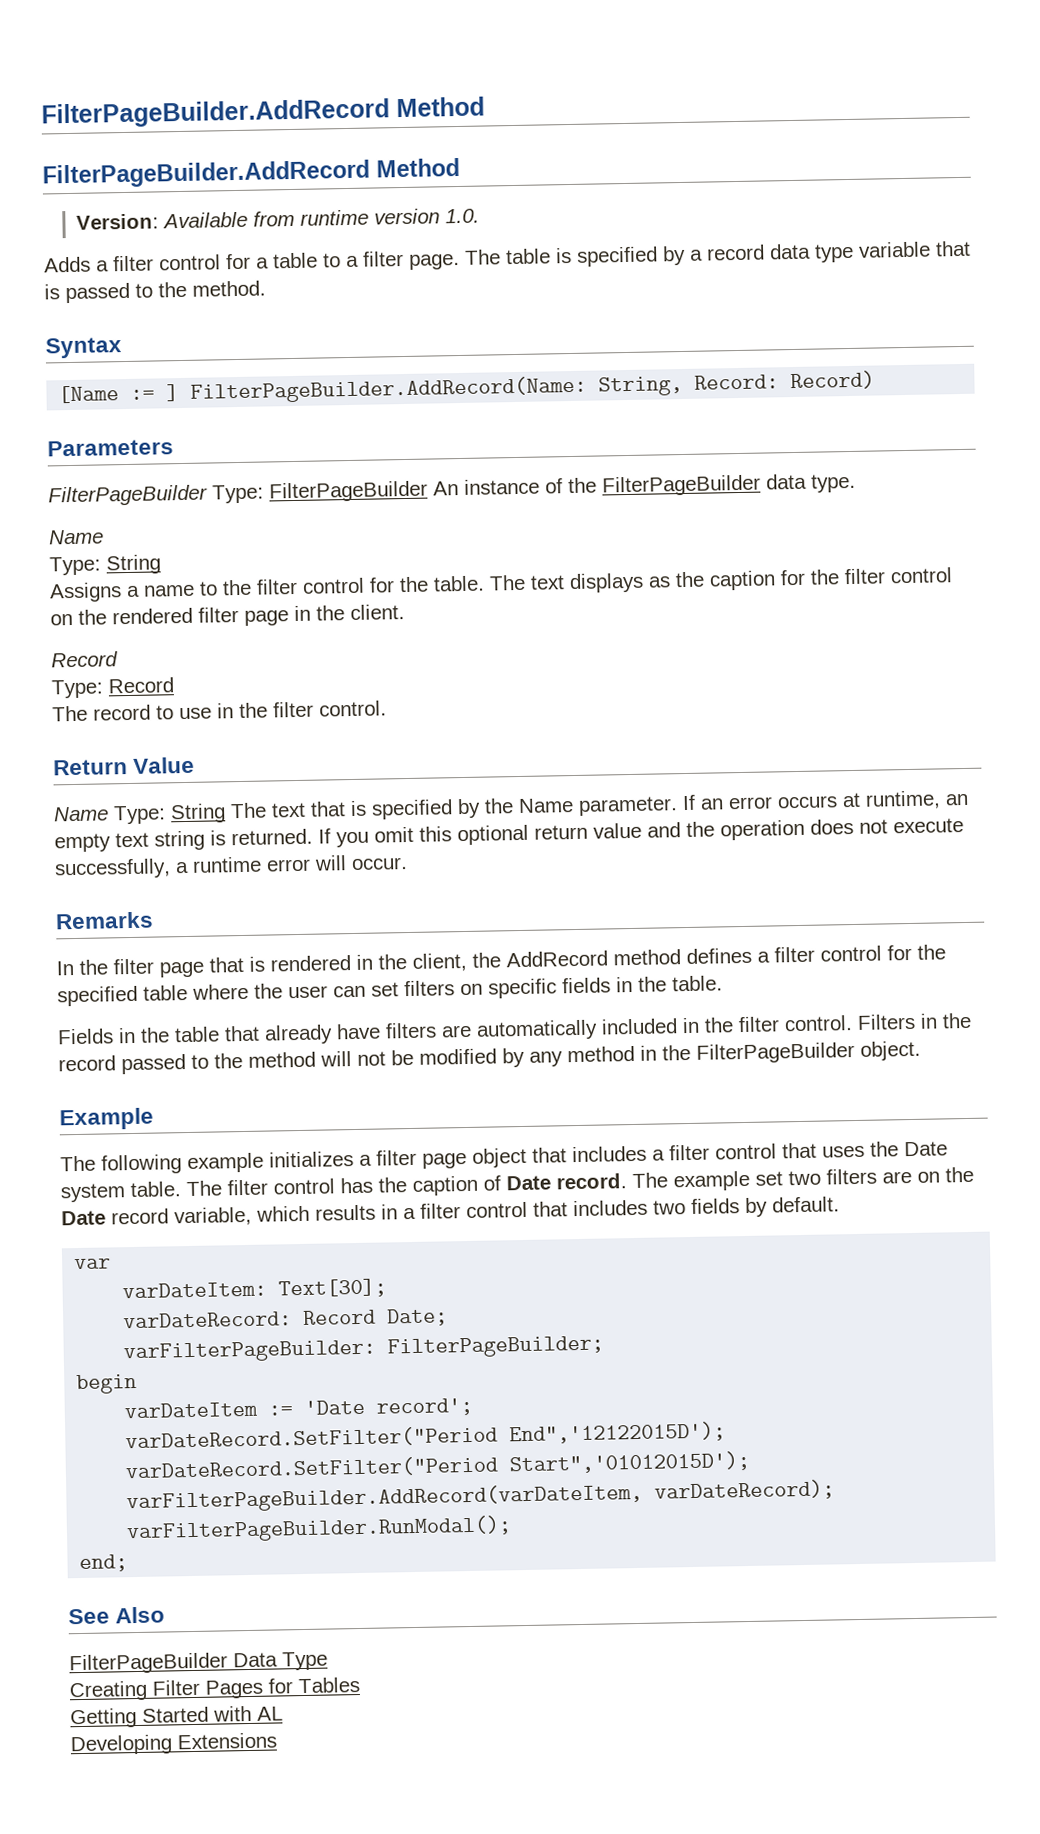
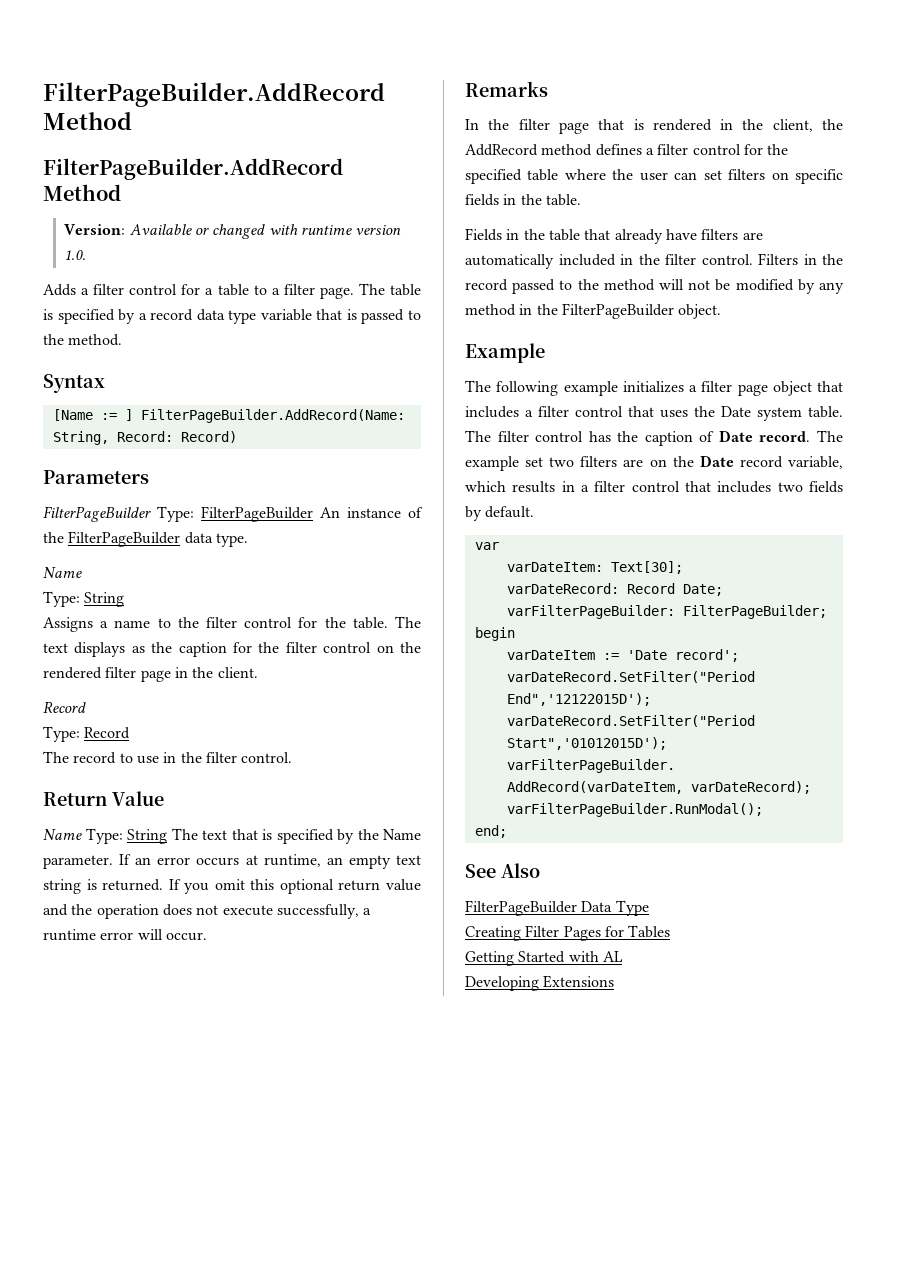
- Version: Available from runtime version 1.0.
+ Version: Available or changed with runtime version 1.0.

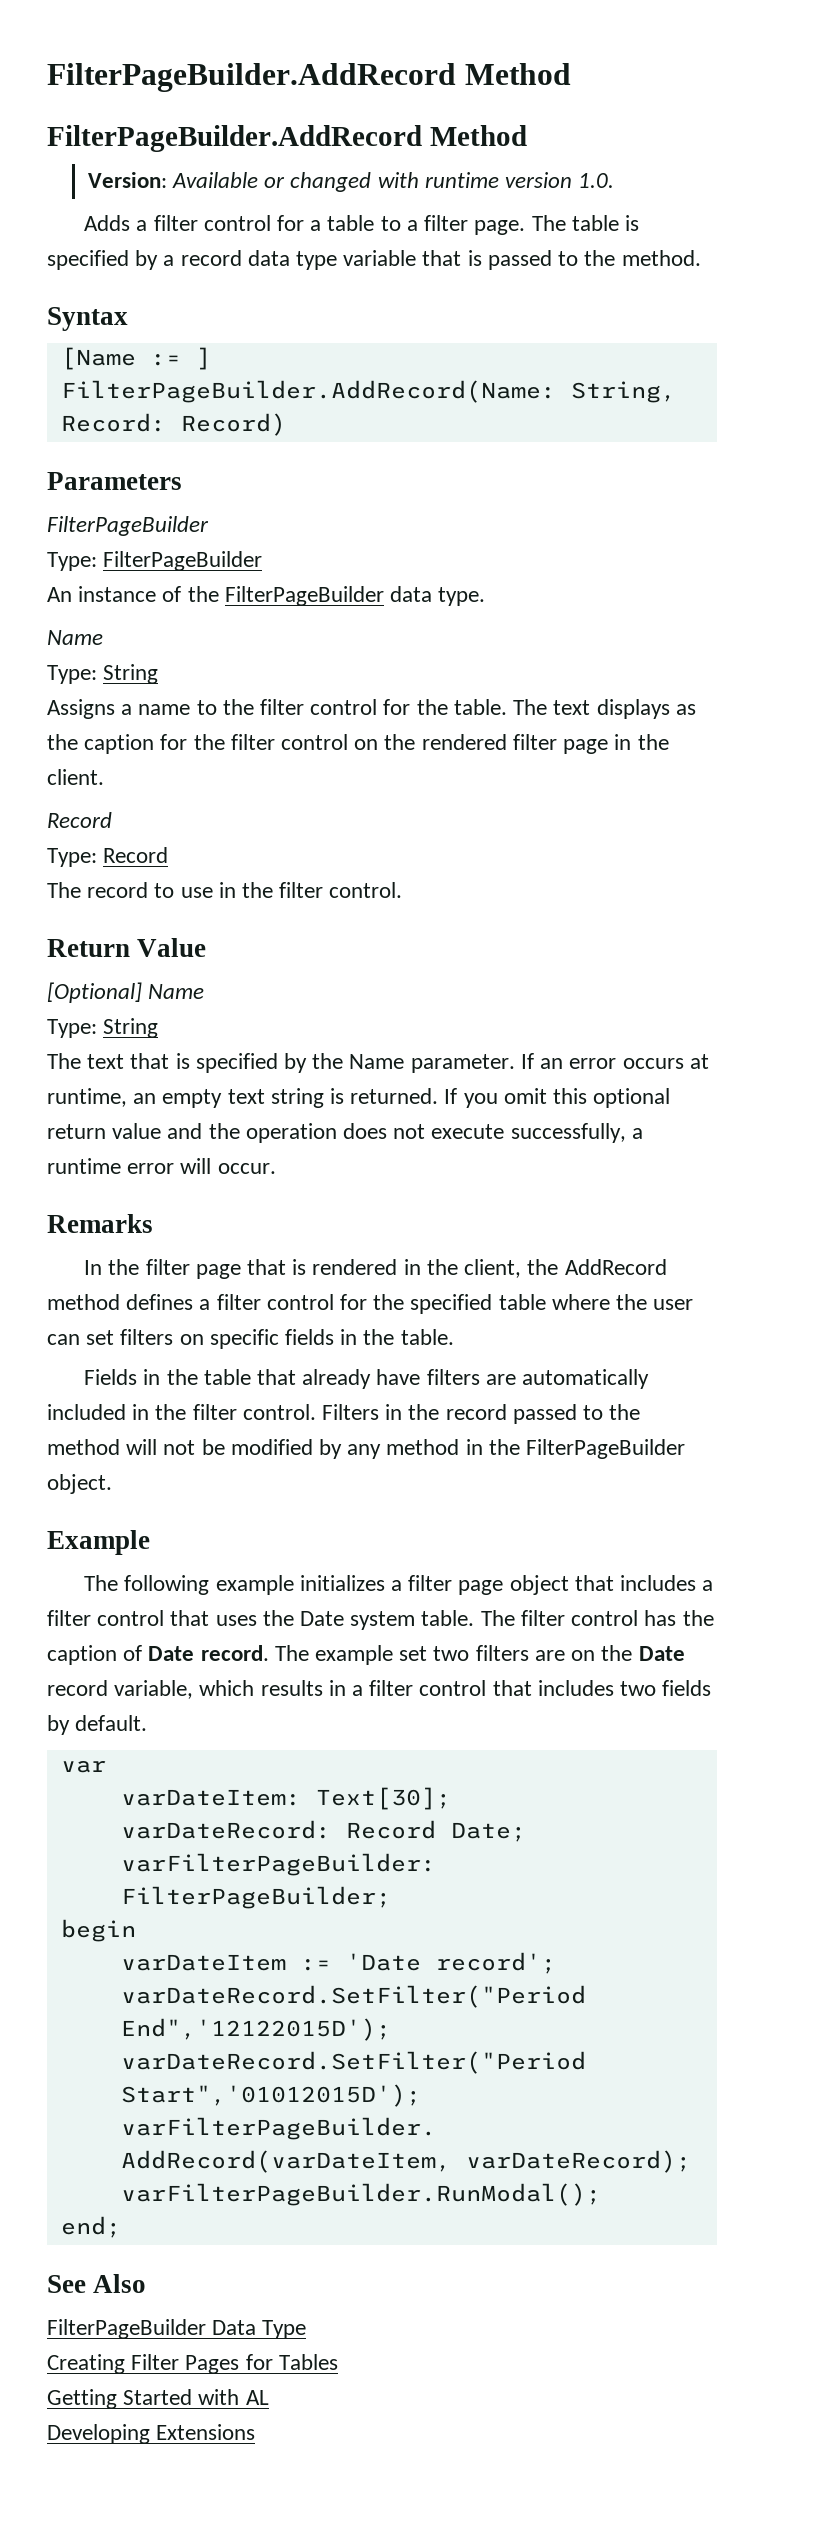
  Parameters
- FilterPageBuilder Type: FilterPageBuilder An instance of the FilterPageBuilder data type.
+ FilterPageBuilder
+ Type: FilterPageBuilder
+ An instance of the FilterPageBuilder data type.
- Name Type: String The text that is specified by the Name parameter.
+ [Optional] Name
+ Type: String
+ The text that is specified by the Name parameter.

